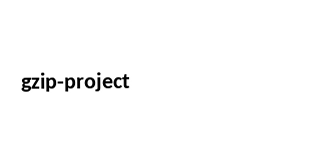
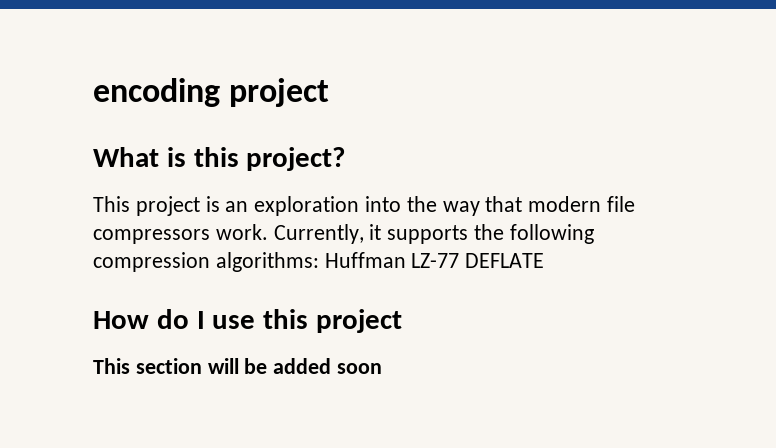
- gzip-project
+ encoding project
+ What is this project?
+ This project is an exploration into the way that modern file compressors work. Currently, it supports the following compression algorithms: Huffman LZ-77 DEFLATE
+ How do I use this project
+ This section will be added soon

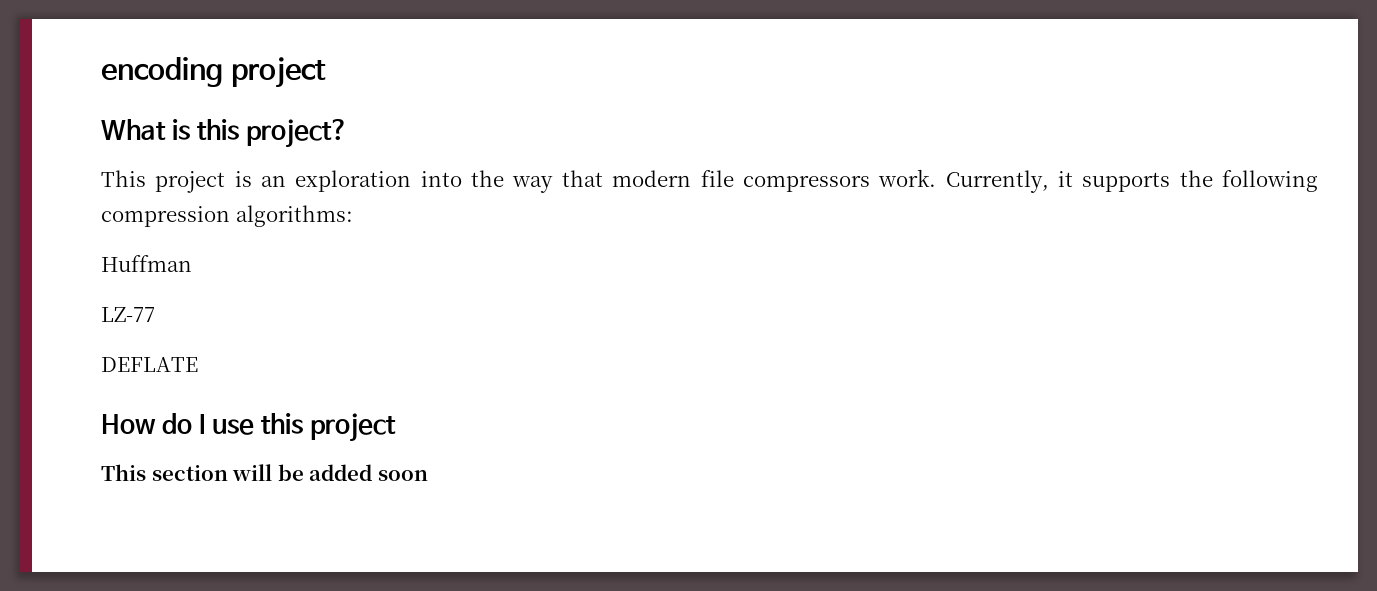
- Currently, it supports the following compression algorithms: Huffman LZ-77 DEFLATE
+ Currently, it supports the following compression algorithms:
+ Huffman
+ LZ-77
+ DEFLATE

